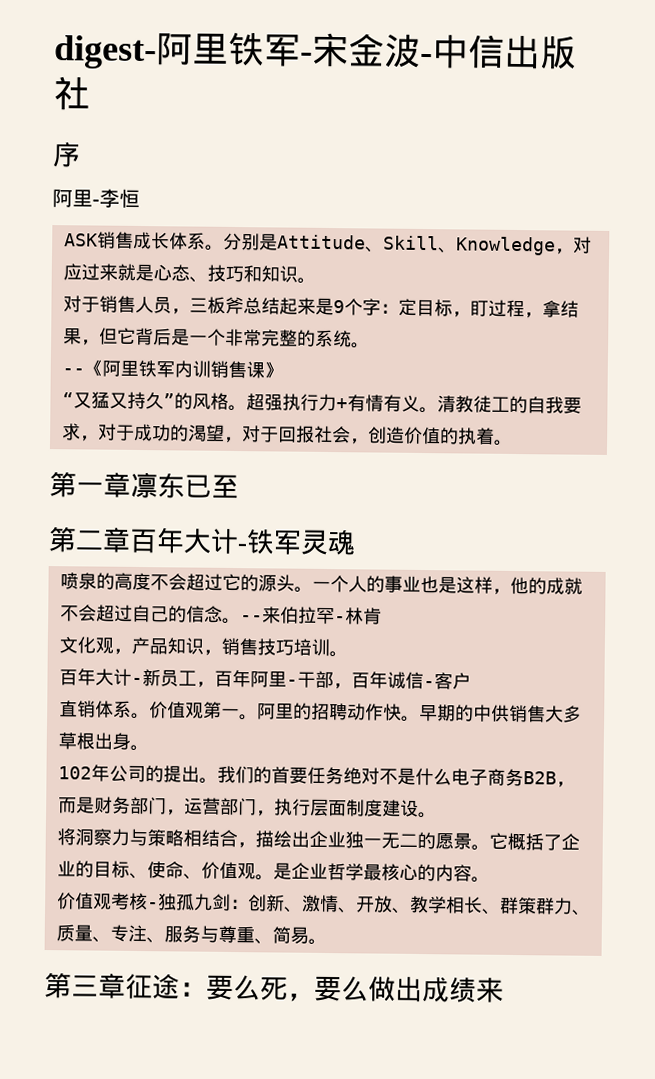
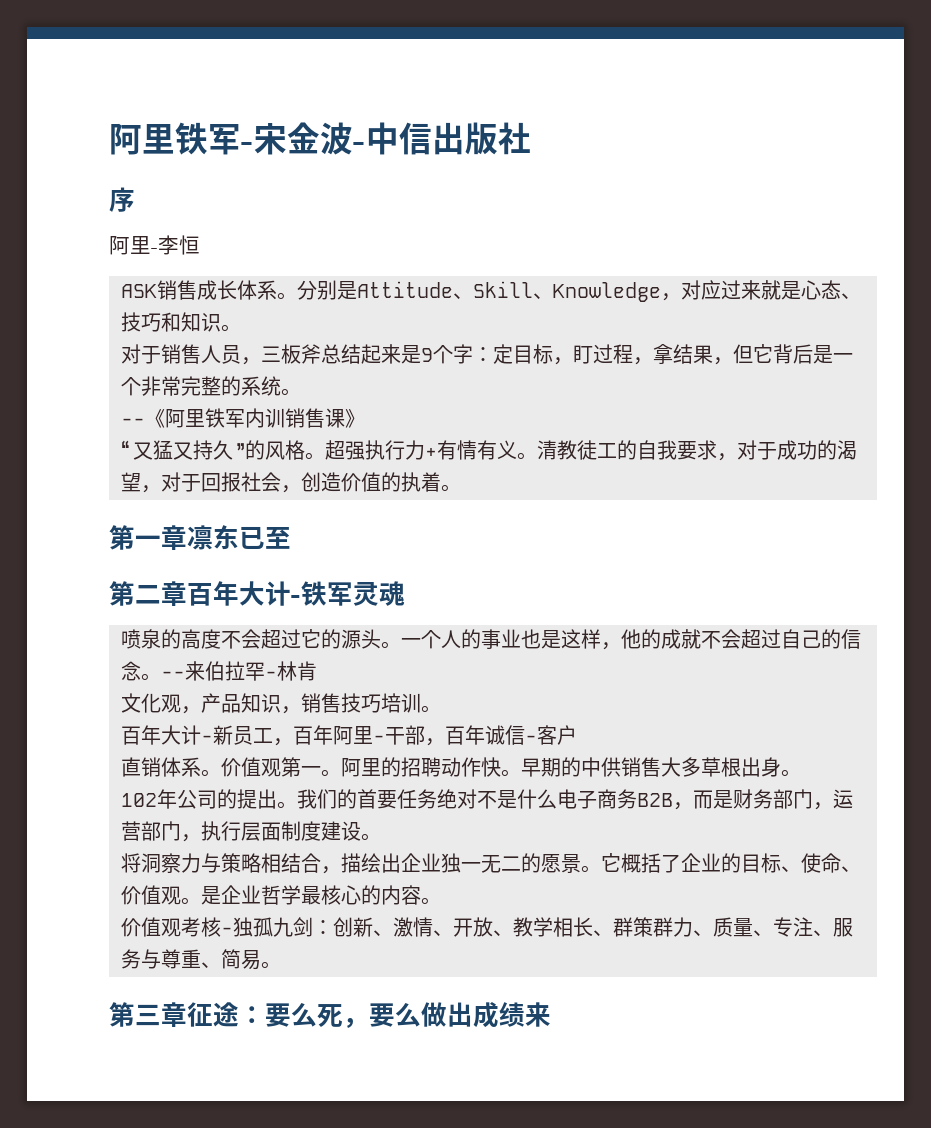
- digest-阿里铁军-宋金波-中信出版社
+ 阿里铁军-宋金波-中信出版社

